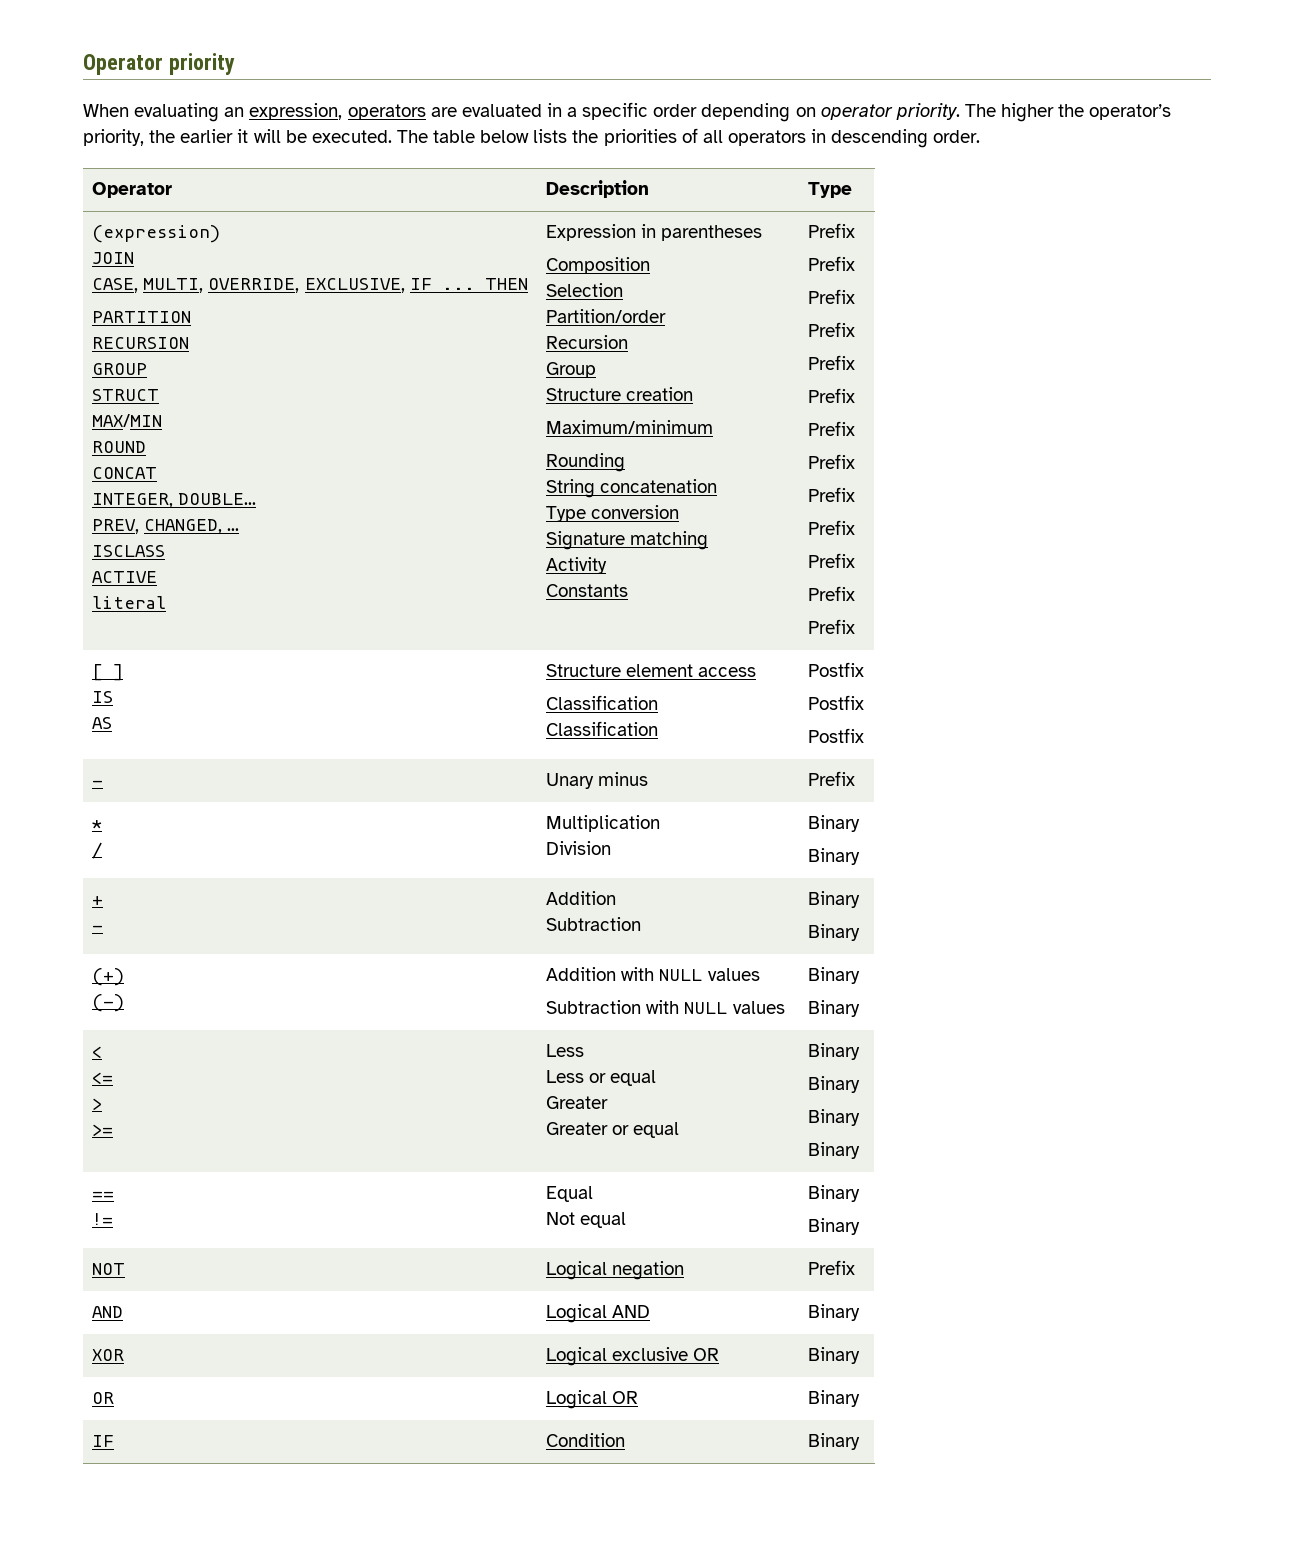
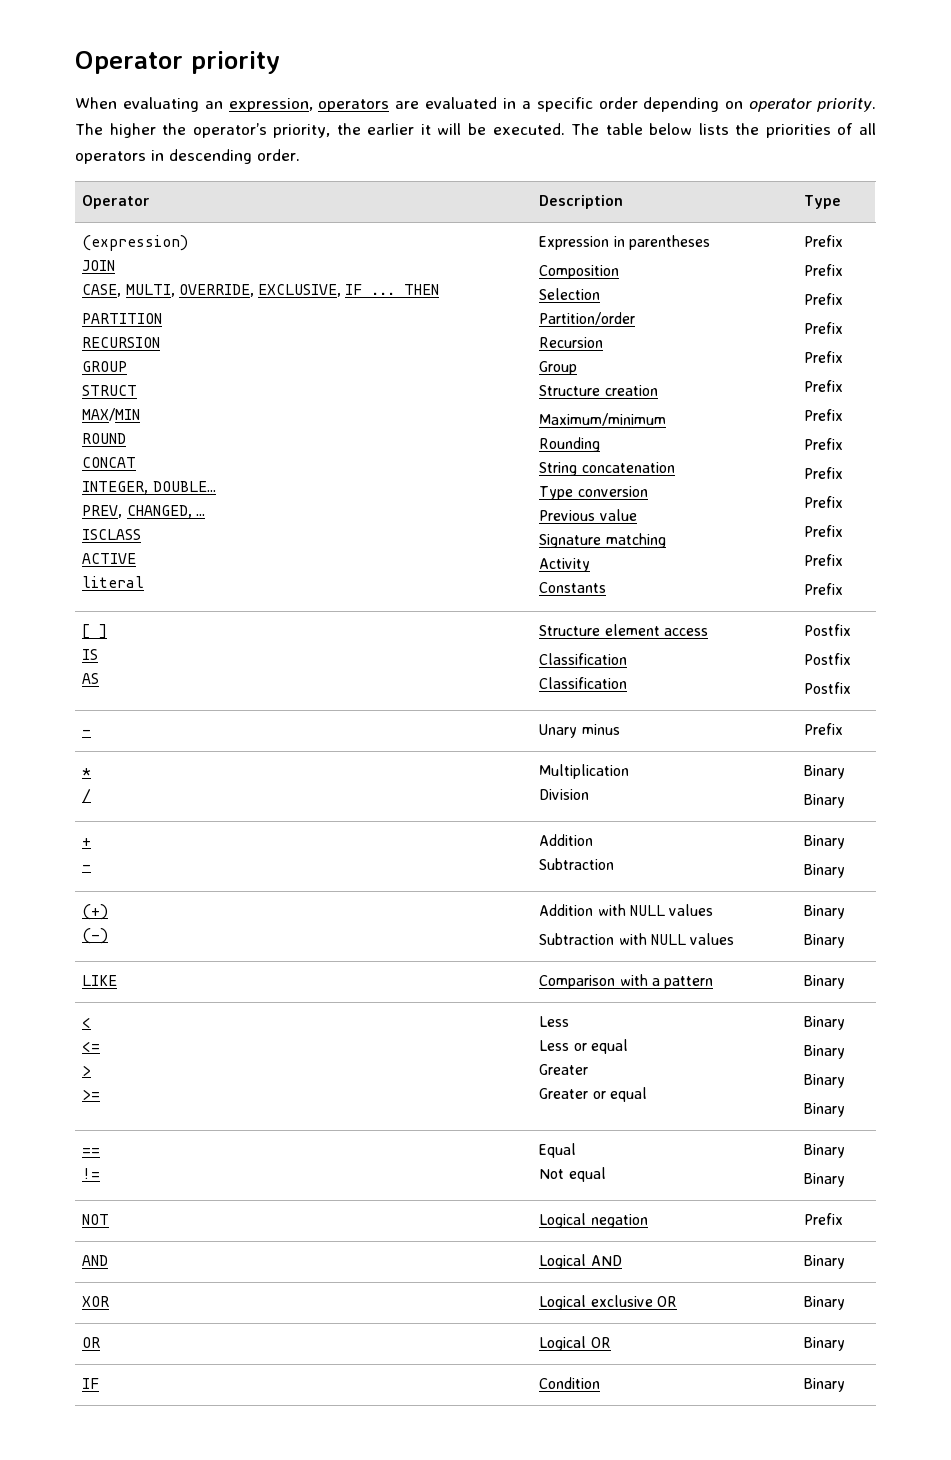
+ Previous value
+ LIKE | Comparison with a pattern | Binary

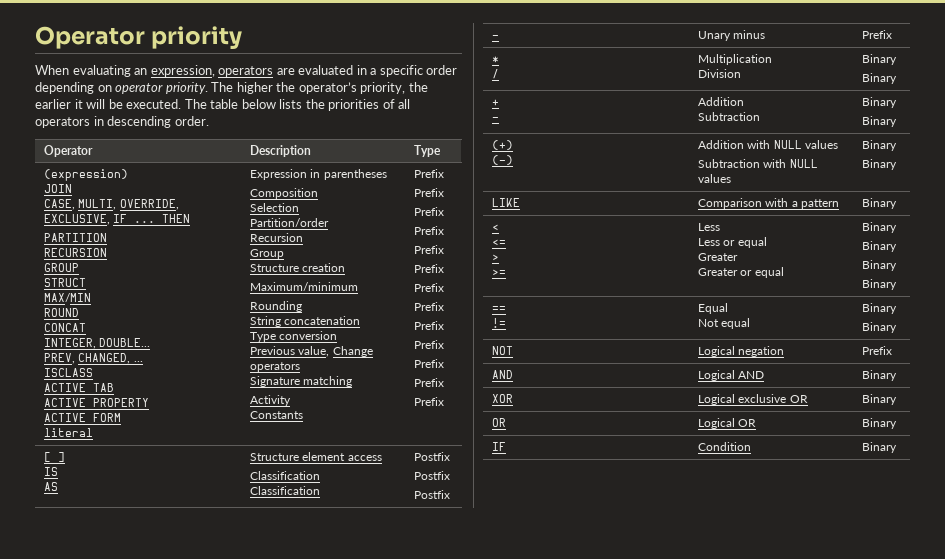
- ACTIVE
+ ACTIVE TAB
+ ACTIVE PROPERTY
+ ACTIVE FORM
- Previous value
+ Previous value, Change operators

